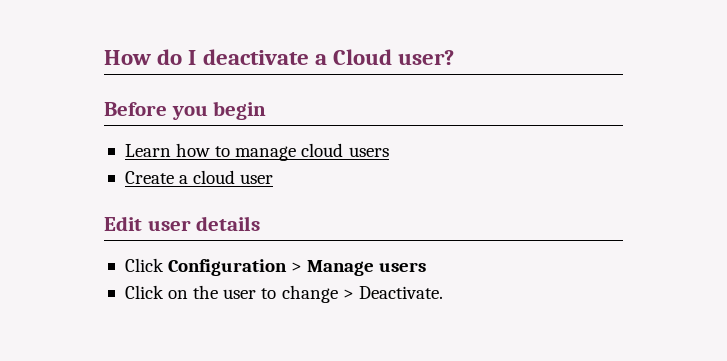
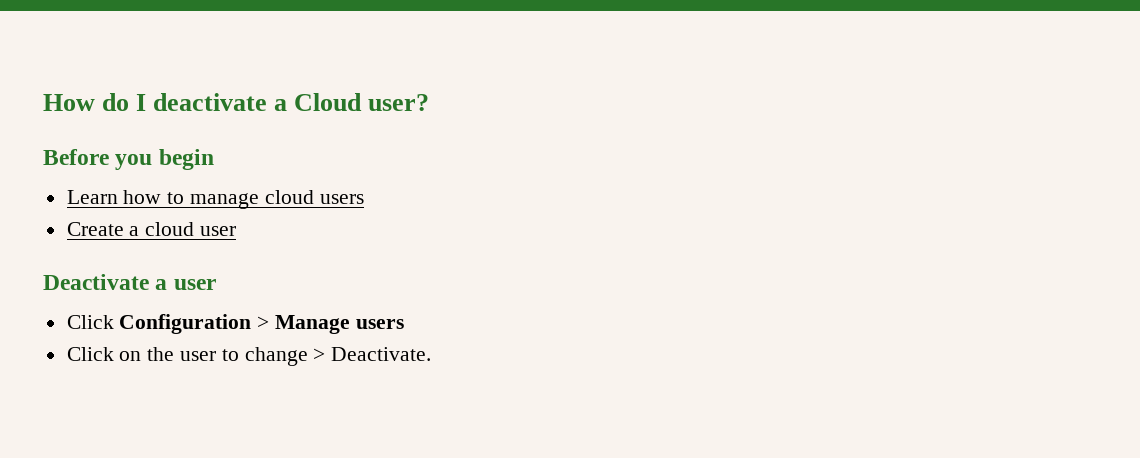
- Edit user details
+ Deactivate a user

